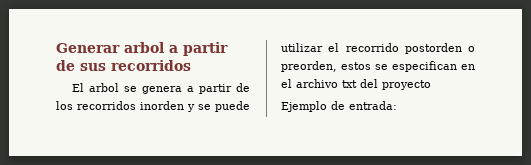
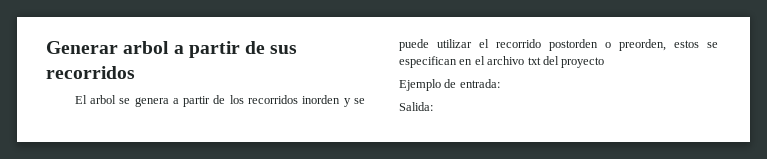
+ Salida:

